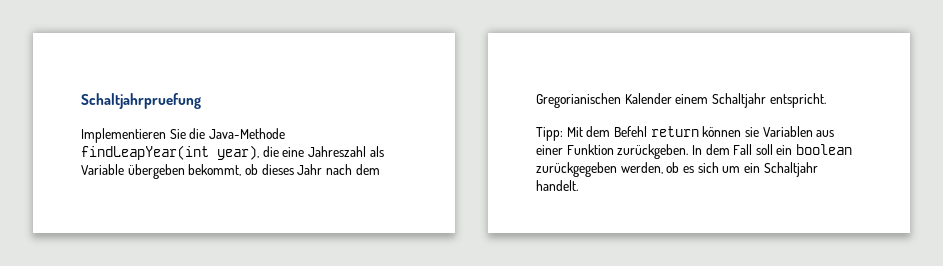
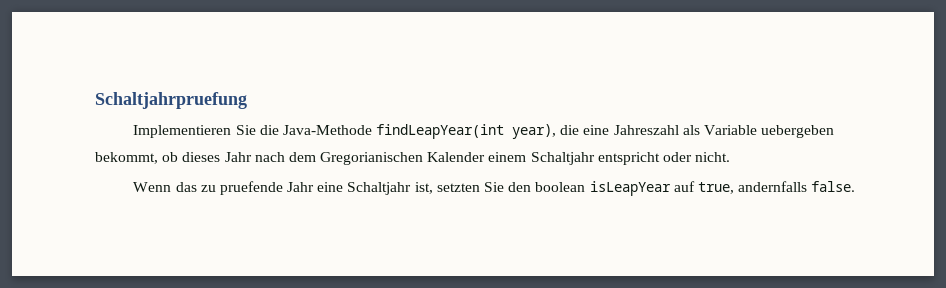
- Implementieren Sie die Java-Methode findLeapYear(int year), die eine Jahreszahl als Variable übergeben bekommt, ob dieses Jahr nach dem Gregorianischen Kalender einem Schaltjahr entspricht.
- Tipp: Mit dem Befehl return können sie Variablen aus einer Funktion zurückgeben. In dem Fall soll ein boolean zurückgegeben werden, ob es sich um ein Schaltjahr handelt.
+ Implementieren Sie die Java-Methode findLeapYear(int year), die eine Jahreszahl als Variable uebergeben bekommt, ob dieses Jahr nach dem Gregorianischen Kalender einem Schaltjahr entspricht oder nicht.
+ Wenn das zu pruefende Jahr eine Schaltjahr ist, setzten Sie den boolean isLeapYear auf true, andernfalls false.

